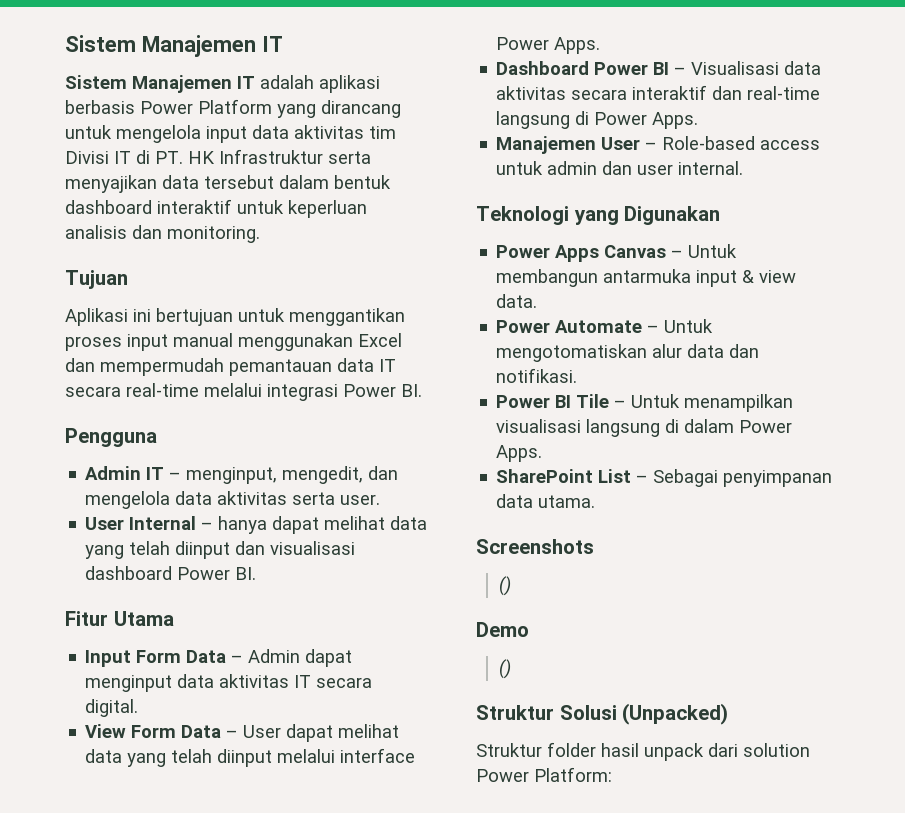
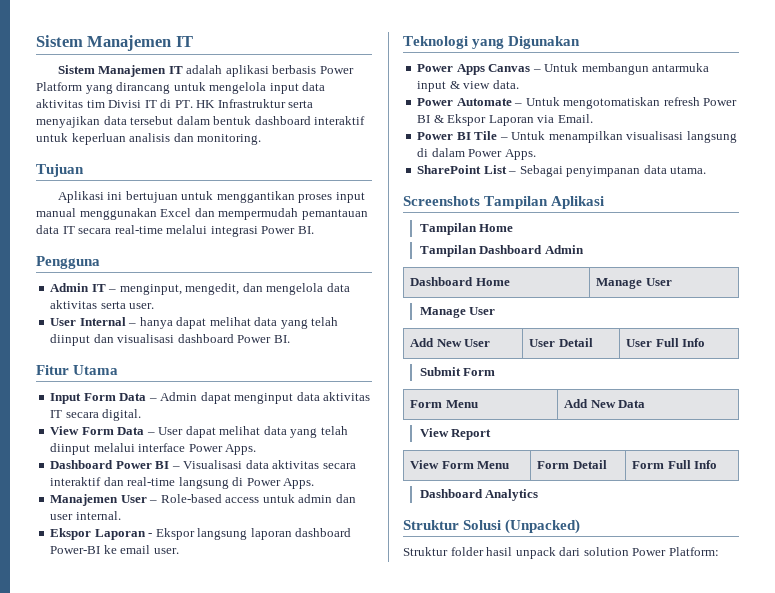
+ Ekspor Laporan - Ekspor langsung laporan dashboard Power-BI ke email user.
- Power Automate – Untuk mengotomatiskan alur data dan notifikasi.
+ Power Automate – Untuk mengotomatiskan refresh Power BI & Ekspor Laporan via Email.
- Screenshots
- ()
- Demo
- ()
+ Screenshots Tampilan Aplikasi
+ Tampilan Home
+ Tampilan Dashboard Admin
+ Dashboard Home | Manage User
+ Manage User
+ Add New User | User Detail | User Full Info
+ Submit Form
+ Form Menu | Add New Data
+ View Report
+ View Form Menu | Form Detail | Form Full Info
+ Dashboard Analytics

